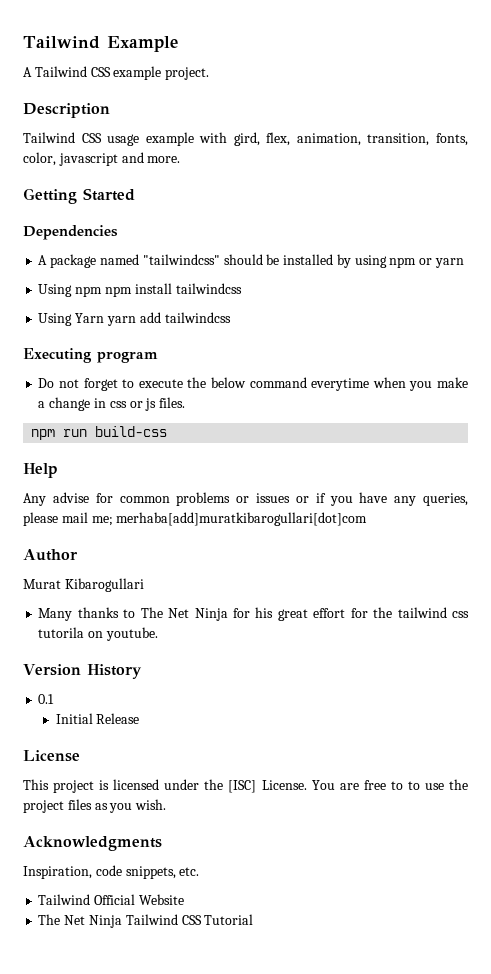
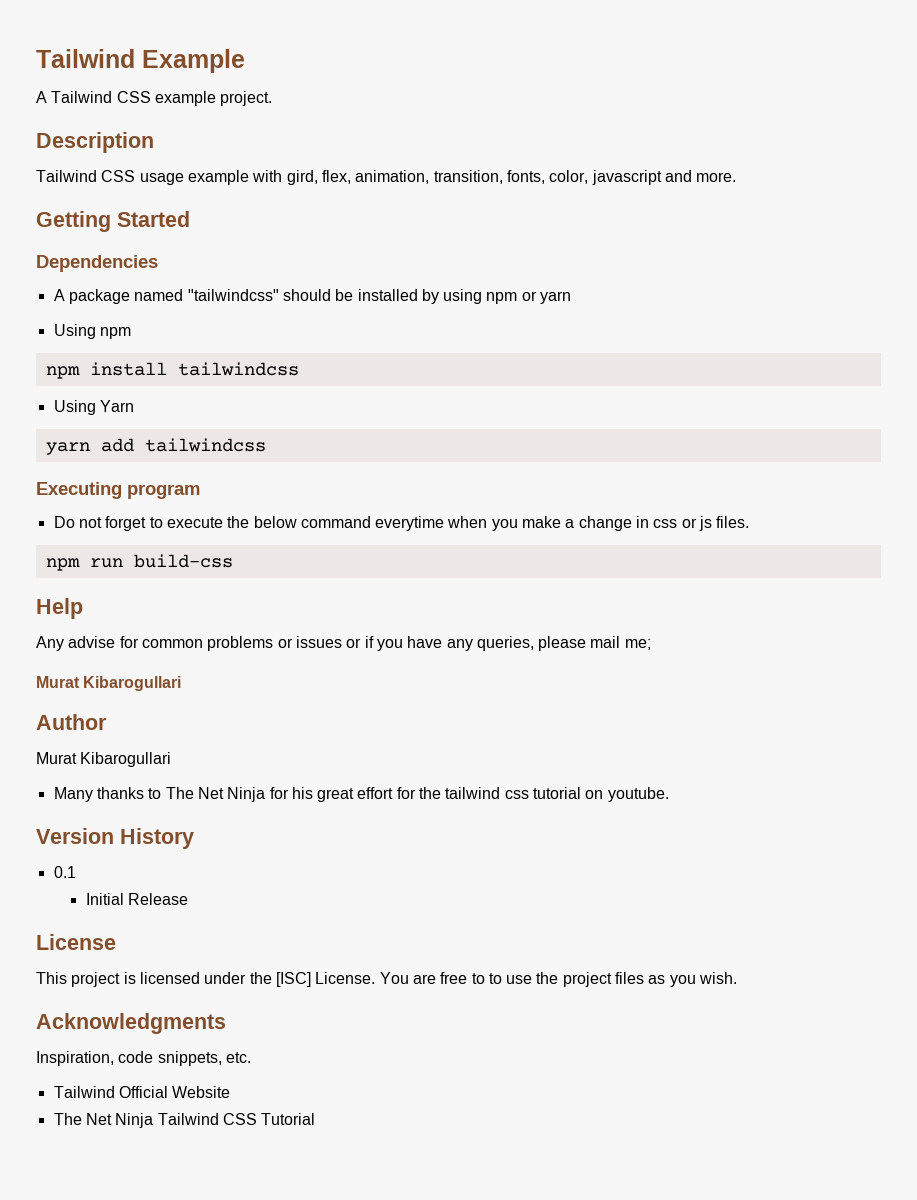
- Using npm npm install tailwindcss
+ Using npm
+ npm install tailwindcss
- Using Yarn yarn add tailwindcss
+ Using Yarn
+ yarn add tailwindcss
- Any advise for common problems or issues or if you have any queries, please mail me; merhaba[add]muratkibarogullari[dot]com
+ Any advise for common problems or issues or if you have any queries, please mail me;
+ Murat Kibarogullari
- Many thanks to The Net Ninja for his great effort for the tailwind css tutorila on youtube.
+ Many thanks to The Net Ninja for his great effort for the tailwind css tutorial on youtube.

